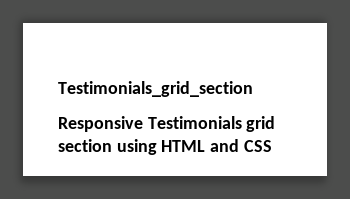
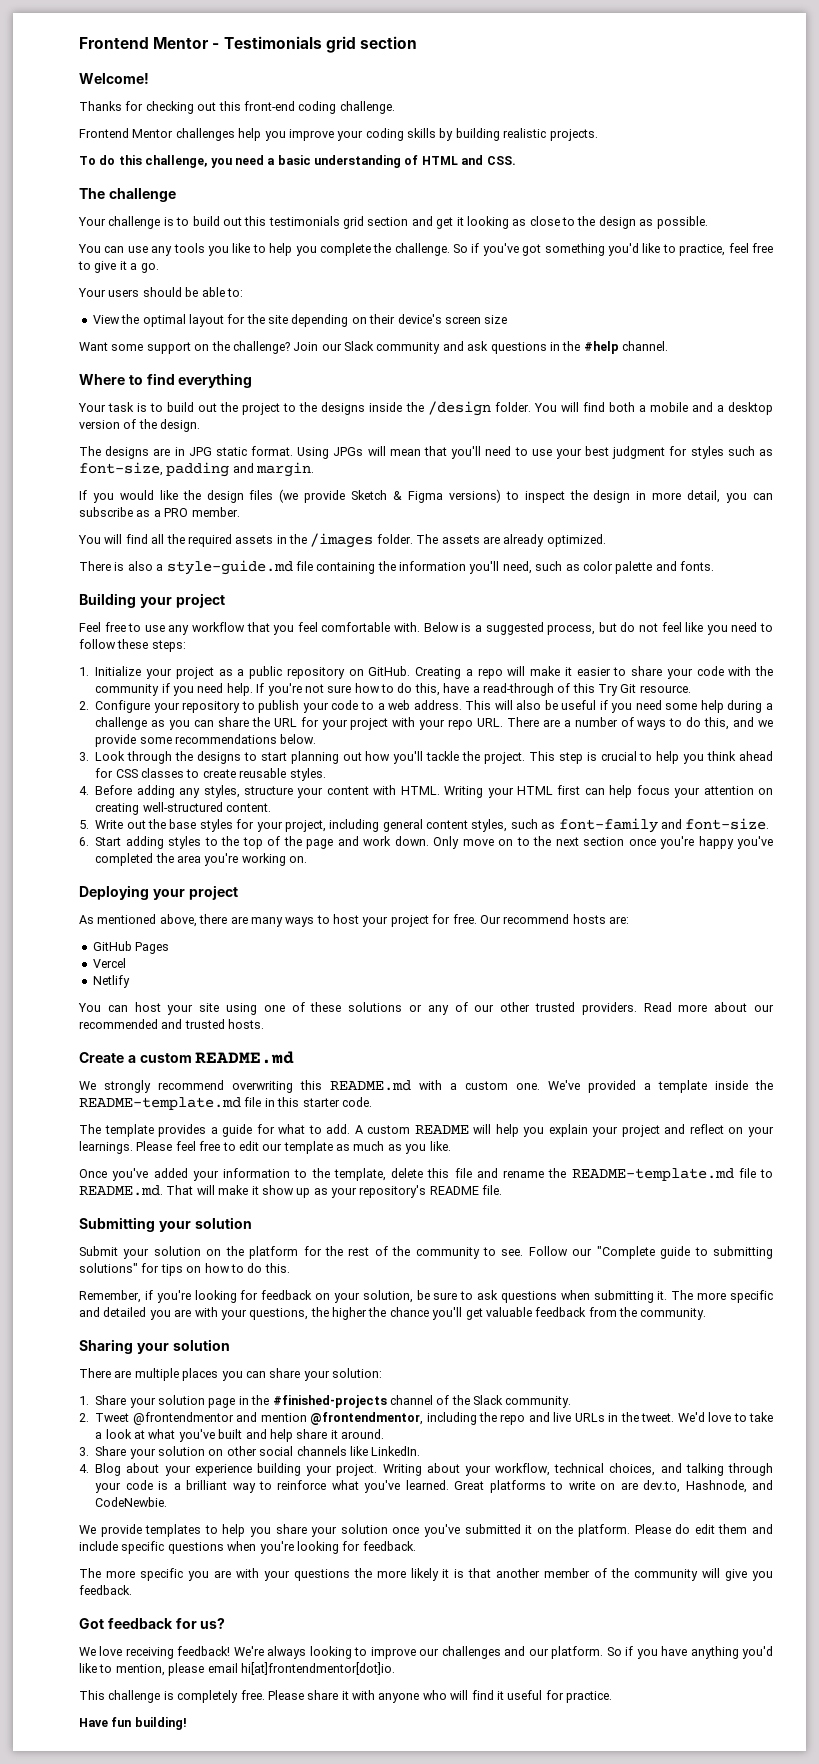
- Testimonials_grid_section
- Responsive Testimonials grid section using HTML and CSS
+ Frontend Mentor - Testimonials grid section
+ Welcome!
+ Thanks for checking out this front-end coding challenge.
+ Frontend Mentor challenges help you improve your coding skills by building realistic projects.
+ To do this challenge, you need a basic understanding of HTML and CSS.
+ The challenge
+ Your challenge is to build out this testimonials grid section and get it looking as close to the design as possible.
+ You can use any tools you like to help you complete the challenge. So if you've got something you'd like to practice, feel free to give it a go.
+ Your users should be able to:
+ View the optimal layout for the site depending on their device's screen size
+ Want some support on the challenge? Join our Slack community and ask questions in the #help channel.
+ Where to find everything
+ Your task is to build out the project to the designs inside the /design folder. You will find both a mobile and a desktop version of the design.
+ The designs are in JPG static format. Using JPGs will mean that you'll need to use your best judgment for styles such as font-size, padding and margin.
+ If you would like the design files (we provide Sketch & Figma versions) to inspect the design in more detail, you can subscribe as a PRO member.
+ You will find all the required assets in the /images folder. The assets are already optimized.
+ There is also a style-guide.md file containing the information you'll need, such as color palette and fonts.
+ Building your project
+ Feel free to use any workflow that you feel comfortable with. Below is a suggested process, but do not feel like you need to follow these steps:
+ 1. Initialize your project as a public repository on GitHub. Creating a repo will make it easier to share your code with the community if you need help. If you're not sure how to do this, have a read-through of this Try Git resource.
+ 2. Configure your repository to publish your code to a web address. This will also be useful if you need some help during a challenge as you can share the URL for your project with your repo URL. There are a number of ways to do this, and we provide some recommendations below.
+ 3. Look through the designs to start planning out how you'll tackle the project. This step is crucial to help you think ahead for CSS classes to create reusable styles.
+ 4. Before adding any styles, structure your content with HTML. Writing your HTML first can help focus your attention on creating well-structured content.
+ 5. Write out the base styles for your project, including general content styles, such as font-family and font-size.
+ 6. Start adding styles to the top of the page and work down. Only move on to the next section once you're happy you've completed the area you're working on.
+ Deploying your project
+ As mentioned above, there are many ways to host your project for free. Our recommend hosts are:
+ GitHub Pages
+ Vercel
+ Netlify
+ You can host your site using one of these solutions or any of our other trusted providers. Read more about our recommended and trusted hosts.
+ Create a custom README.md
+ We strongly recommend overwriting this README.md with a custom one. We've provided a template inside the README-template.md file in this starter code.
+ The template provides a guide for what to add. A custom README will help you explain your project and reflect on your learnings. Please feel free to edit our template as much as you like.
+ Once you've added your information to the template, delete this file and rename the README-template.md file to README.md. That will make it show up as your repository's README file.
+ Submitting your solution
+ Submit your solution on the platform for the rest of the community to see. Follow our "Complete guide to submitting solutions" for tips on how to do this.
+ Remember, if you're looking for feedback on your solution, be sure to ask questions when submitting it. The more specific and detailed you are with your questions, the higher the chance you'll get valuable feedback from the community.
+ Sharing your solution
+ There are multiple places you can share your solution:
+ 1. Share your solution page in the #finished-projects channel of the Slack community.
+ 2. Tweet @frontendmentor and mention @frontendmentor, including the repo and live URLs in the tweet. We'd love to take a look at what you've built and help share it around.
+ 3. Share your solution on other social channels like LinkedIn.
+ 4. Blog about your experience building your project. Writing about your workflow, technical choices, and talking through your code is a brilliant way to reinforce what you've learned. Great platforms to write on are dev.to, Hashnode, and CodeNewbie.
+ We provide templates to help you share your solution once you've submitted it on the platform. Please do edit them and include specific questions when you're looking for feedback.
+ The more specific you are with your questions the more likely it is that another member of the community will give you feedback.
+ Got feedback for us?
+ We love receiving feedback! We're always looking to improve our challenges and our platform. So if you have anything you'd like to mention, please email hi[at]frontendmentor[dot]io.
+ This challenge is completely free. Please share it with anyone who will find it useful for practice.
+ Have fun building!

